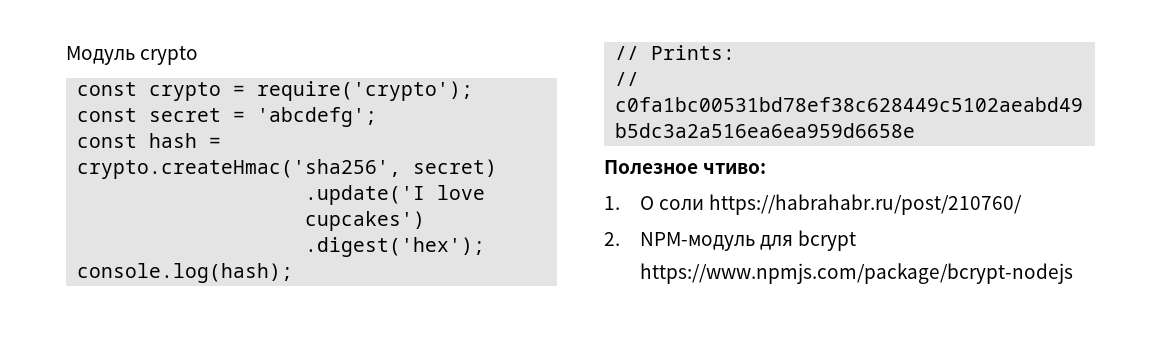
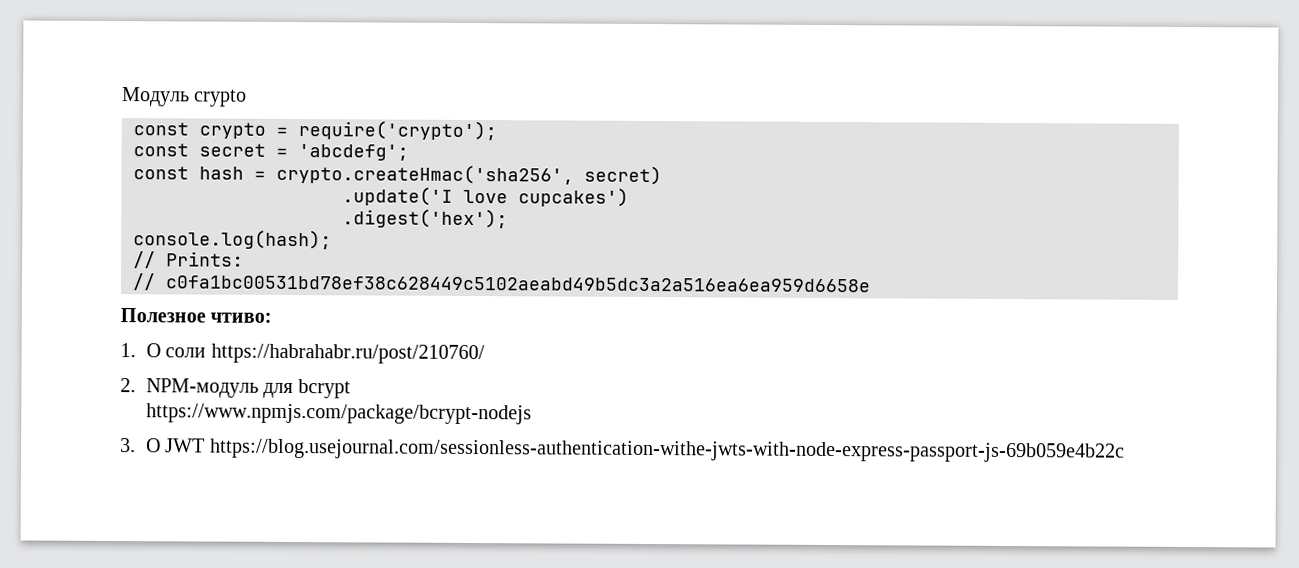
+ 3. О JWT https://blog.usejournal.com/sessionless-authentication-withe-jwts-with-node-express-passport-js-69b059e4b22c

